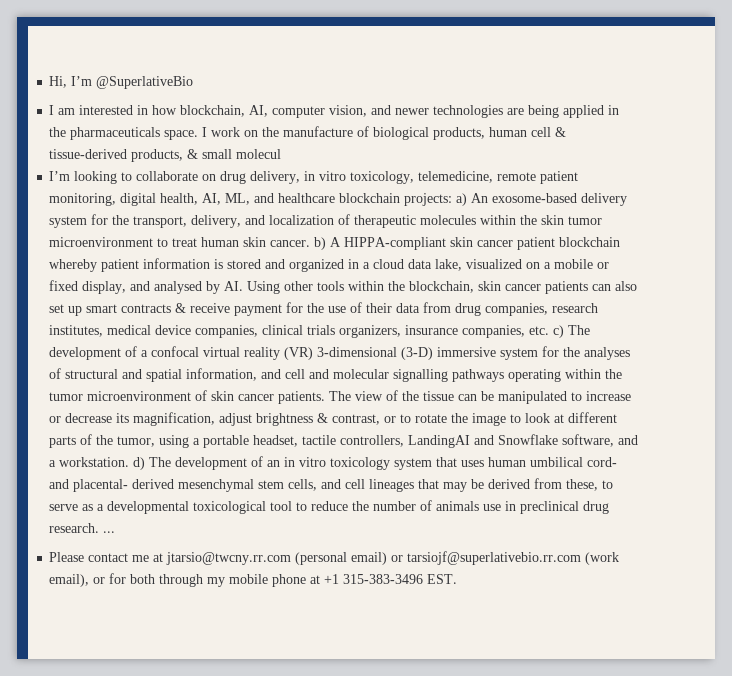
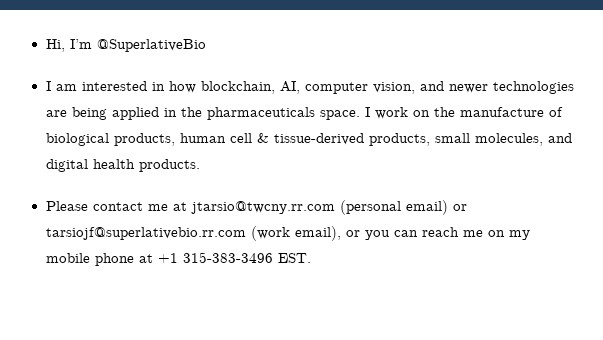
- I work on the manufacture of biological products, human cell & tissue-derived products, & small molecul
- I’m looking to collaborate on drug delivery, in vitro toxicology, telemedicine, remote patient monitoring, digital health, AI, ML, and healthcare blockchain projects: a) An exosome-based delivery system for the transport, delivery, and localization of therapeutic molecules within the skin tumor microenvironment to treat human skin cancer. b) A HIPPA-compliant skin cancer patient blockchain whereby patient information is stored and organized in a cloud data lake, visualized on a mobile or fixed display, and analysed by AI. Using other tools within the blockchain, skin cancer patients can also set up smart contracts & receive payment for the use of their data from drug companies, research institutes, medical device companies, clinical trials organizers, insurance companies, etc. c) The development of a confocal virtual reality (VR) 3-dimensional (3-D) immersive system for the analyses of structural and spatial information, and cell and molecular signalling pathways operating within the tumor microenvironment of skin cancer patients. The view of the tissue can be manipulated to increase or decrease its magnification, adjust brightness & contrast, or to rotate the image to look at different parts of the tumor, using a portable headset, tactile controllers, LandingAI and Snowflake software, and a workstation. d) The development of an in vitro toxicology system that uses human umbilical cord- and placental- derived mesenchymal stem cells, and cell lineages that may be derived from these, to serve as a developmental toxicological tool to reduce the number of animals use in preclinical drug research. ...
+ I work on the manufacture of biological products, human cell & tissue-derived products, small molecules, and digital health products.
- Please contact me at jtarsio@twcny.rr.com (personal email) or tarsiojf@superlativebio.rr.com (work email), or for both through my mobile phone at +1 315-383-3496 EST.
+ Please contact me at jtarsio@twcny.rr.com (personal email) or tarsiojf@superlativebio.rr.com (work email), or you can reach me on my mobile phone at +1 315-383-3496 EST.

